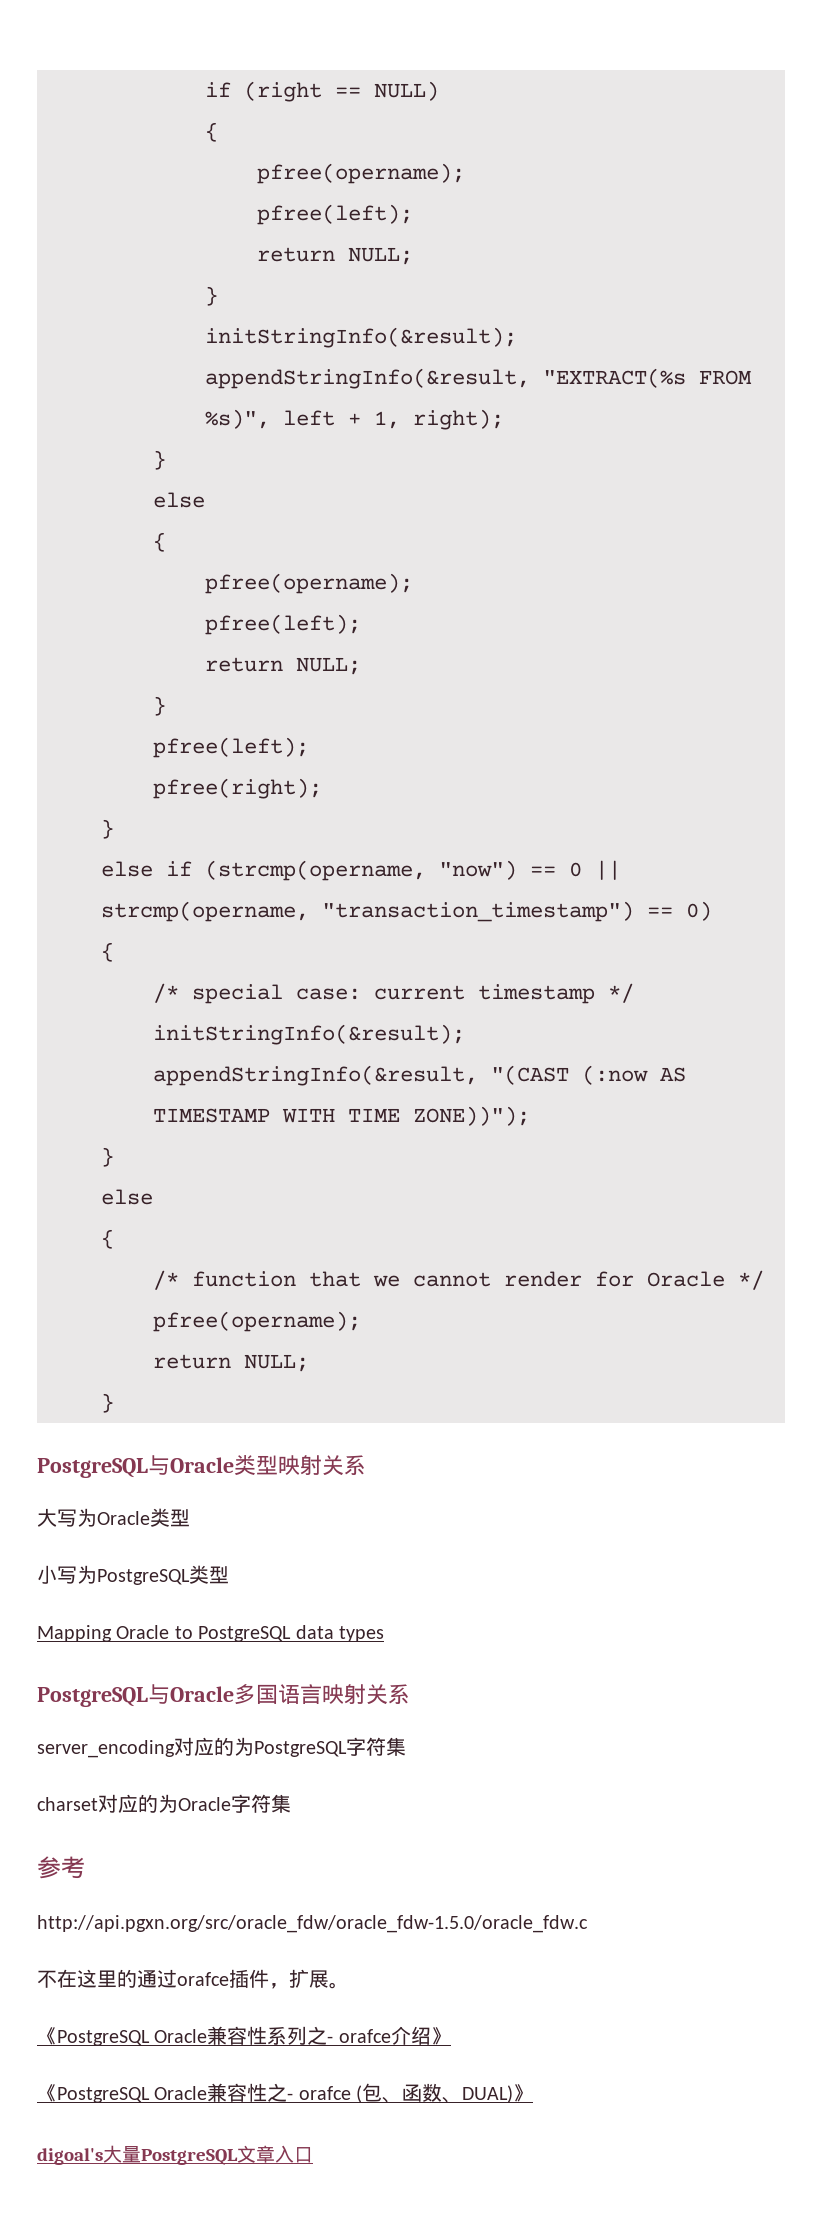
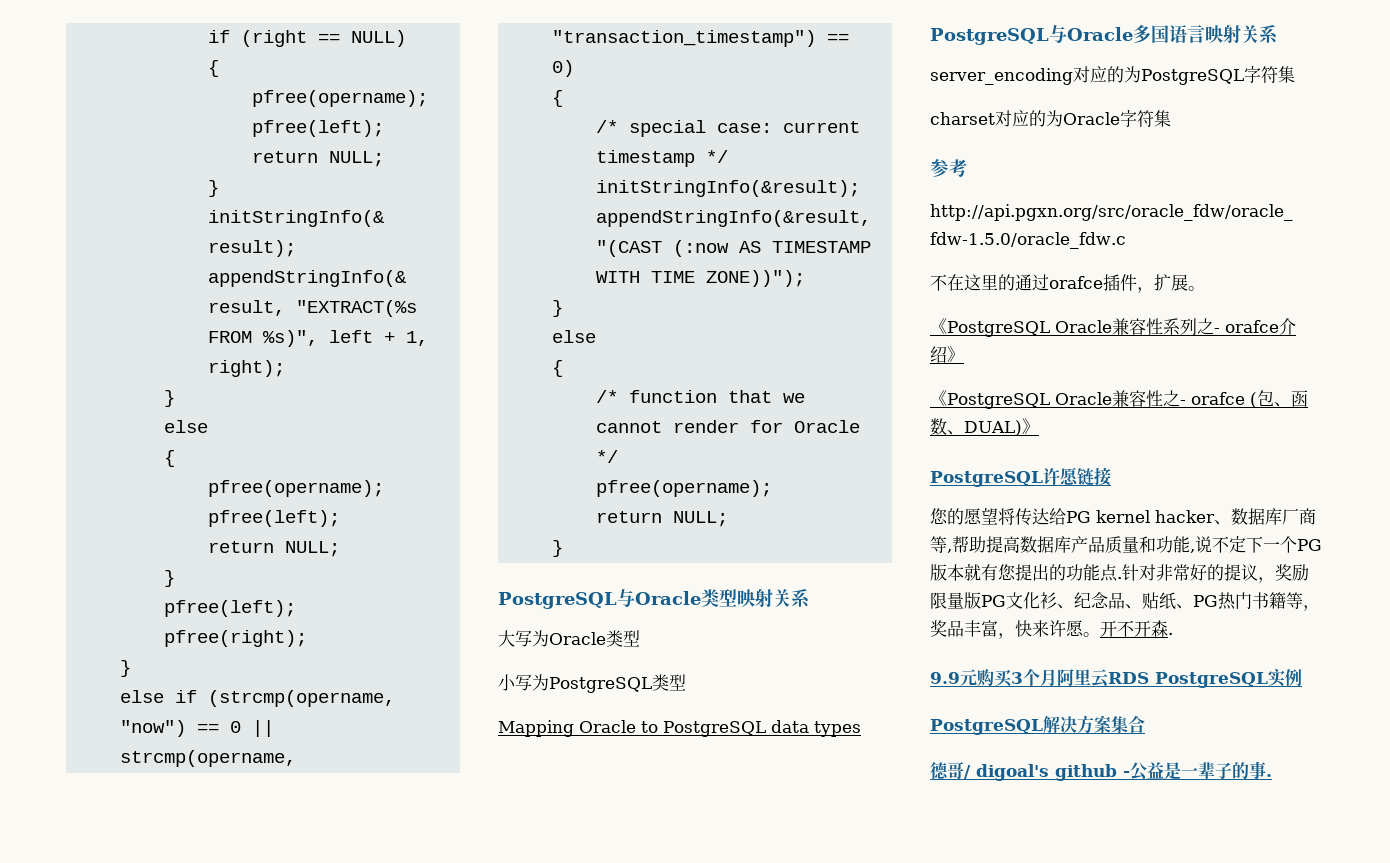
- digoal's大量PostgreSQL文章入口
+ PostgreSQL许愿链接
+ 您的愿望将传达给PG kernel hacker、数据库厂商等,帮助提高数据库产品质量和功能,说不定下一个PG版本就有您提出的功能点.针对非常好的提议，奖励限量版PG文化衫、纪念品、贴纸、PG热门书籍等，奖品丰富，快来许愿。开不开森.
+ 9.9元购买3个月阿里云RDS PostgreSQL实例
+ PostgreSQL解决方案集合
+ 德哥/ digoal's github -公益是一辈子的事.

